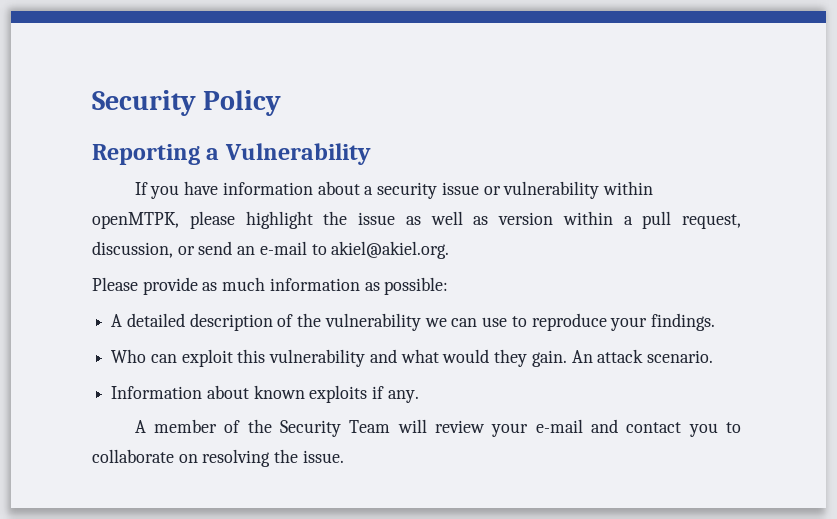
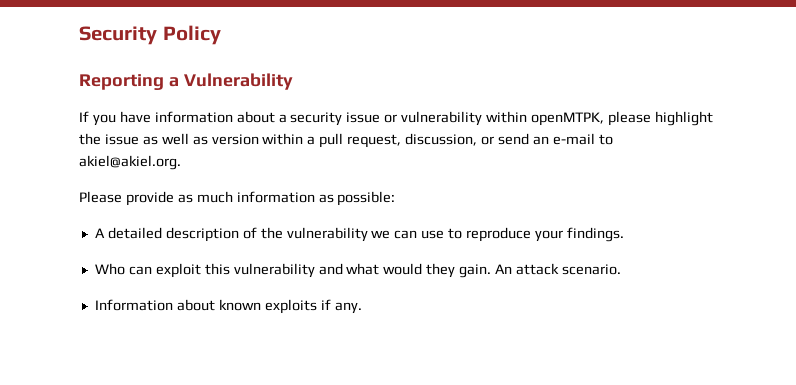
- A member of the Security Team will review your e-mail and contact you to collaborate on resolving the issue.

